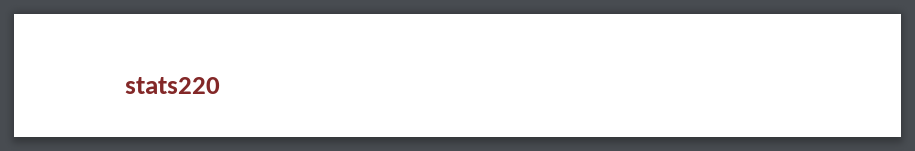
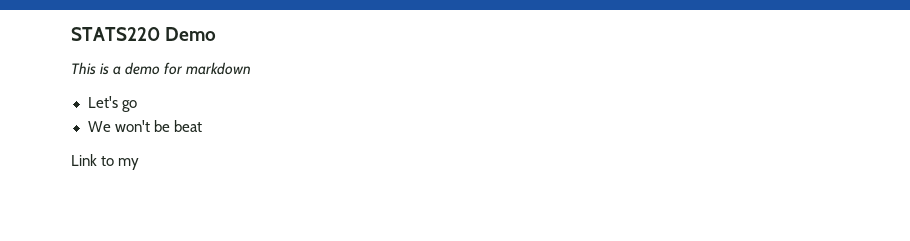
- stats220
+ STATS220 Demo
+ This is a demo for markdown
+ Let's go
+ We won't be beat
+ Link to my

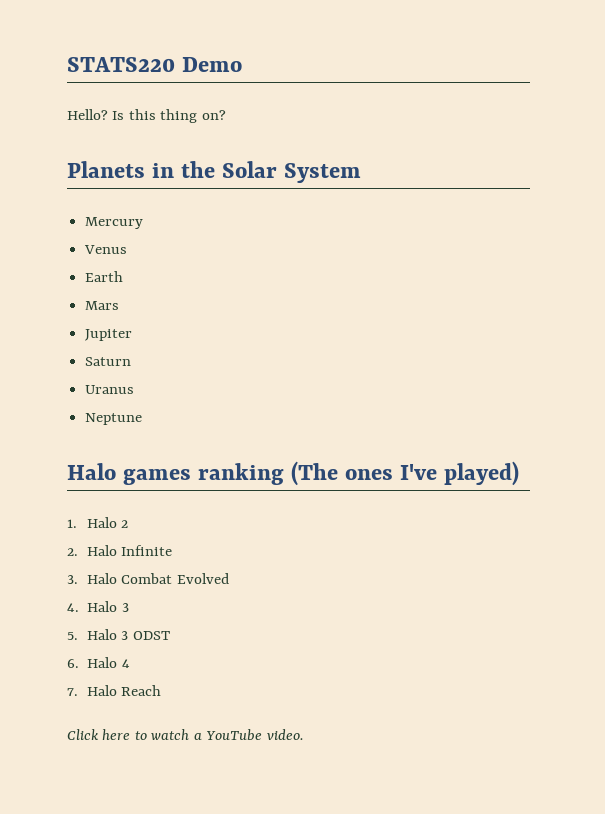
- This is a demo for markdown
- Let's go
- We won't be beat
- Link to my
+ Hello? Is this thing on?
+ Planets in the Solar System
+ Mercury
+ Venus
+ Earth
+ Mars
+ Jupiter
+ Saturn
+ Uranus
+ Neptune
+ Halo games ranking (The ones I've played)
+ 1. Halo 2
+ 2. Halo Infinite
+ 3. Halo Combat Evolved
+ 4. Halo 3
+ 5. Halo 3 ODST
+ 6. Halo 4
+ 7. Halo Reach
+ Click here to watch a YouTube video.

